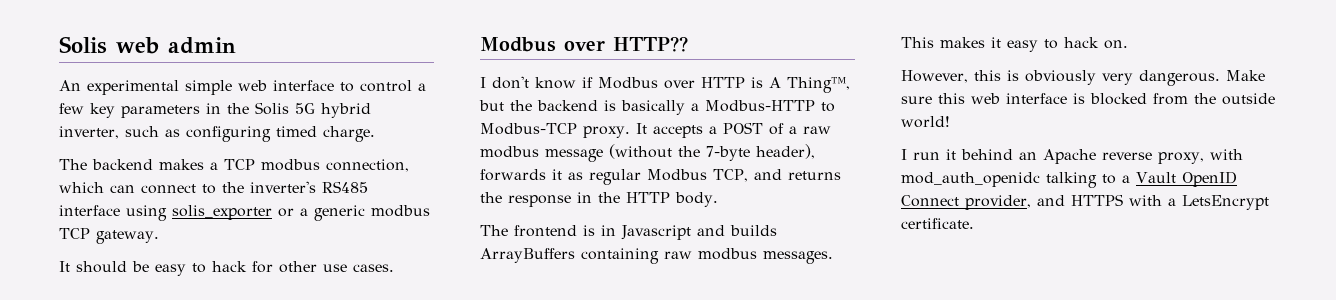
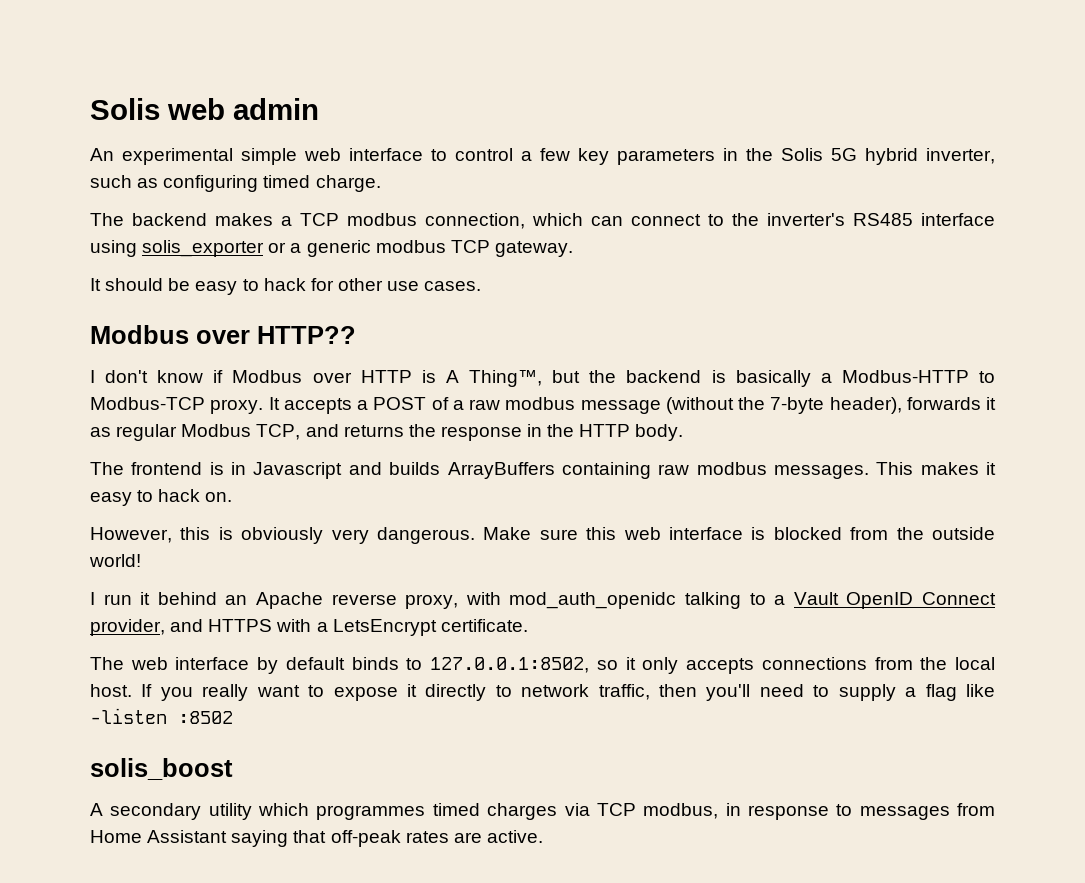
+ The web interface by default binds to 127.0.0.1:8502, so it only accepts connections from the local host. If you really want to expose it directly to network traffic, then you'll need to supply a flag like -listen :8502
+ solis_boost
+ A secondary utility which programmes timed charges via TCP modbus, in response to messages from Home Assistant saying that off-peak rates are active.

